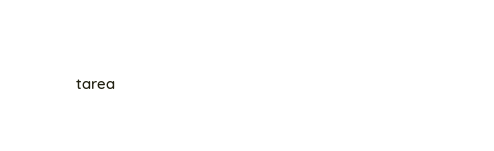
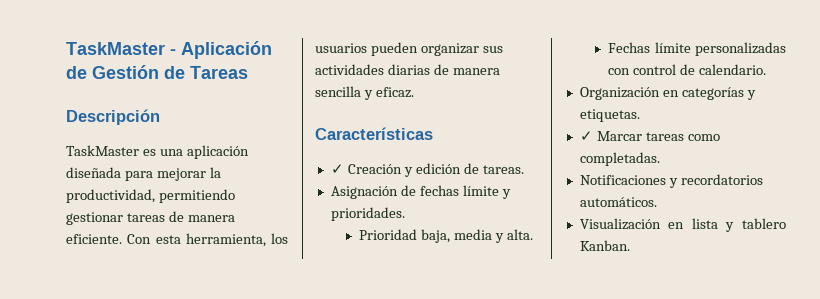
- tarea
+ TaskMaster - Aplicación de Gestión de Tareas
+ Descripción
+ TaskMaster es una aplicación diseñada para mejorar la productividad, permitiendo gestionar tareas de manera eficiente. Con esta herramienta, los usuarios pueden organizar sus actividades diarias de manera sencilla y eficaz.
+ Características
+ ✓ Creación y edición de tareas.
+ Asignación de fechas límite y prioridades.
+ Prioridad baja, media y alta.
+ Fechas límite personalizadas con control de calendario.
+ Organización en categorías y etiquetas.
+ ✓ Marcar tareas como completadas.
+ Notificaciones y recordatorios automáticos.
+ Visualización en lista y tablero Kanban.

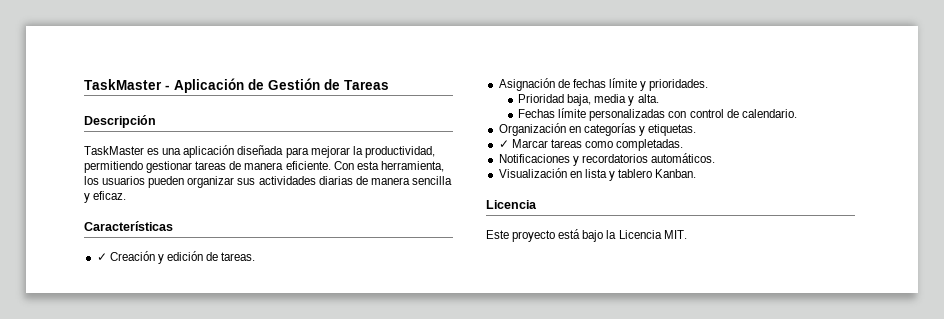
  Visualización en lista y tablero Kanban.
+ Licencia
+ Este proyecto está bajo la Licencia MIT.

